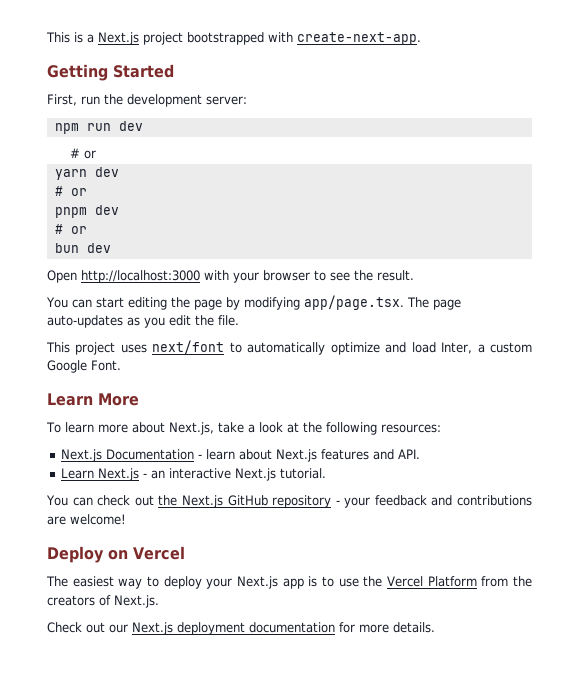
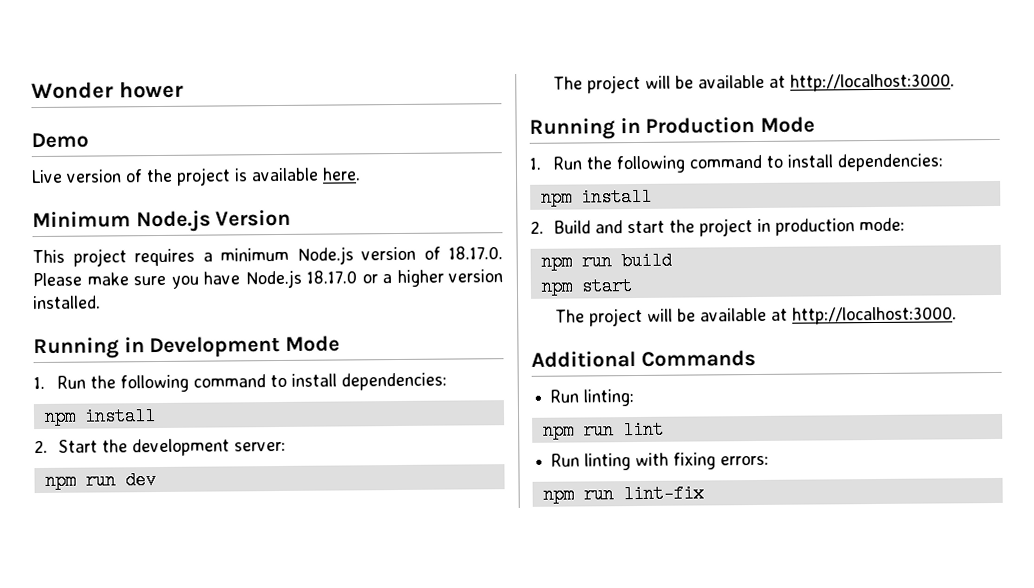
- This is a Next.js project bootstrapped with create-next-app.
- Getting Started
- First, run the development server:
+ Wonder hower
+ Demo
+ Live version of the project is available here.
+ Minimum Node.js Version
+ This project requires a minimum Node.js version of 18.17.0. Please make sure you have Node.js 18.17.0 or a higher version installed.
+ Running in Development Mode
+ 1. Run the following command to install dependencies:
+ npm install
+ 2. Start the development server:
  npm run dev
- # or
- yarn dev
- # or
- pnpm dev
- # or
- bun dev
- Open http://localhost:3000 with your browser to see the result.
- You can start editing the page by modifying app/page.tsx. The page auto-updates as you edit the file.
- This project uses next/font to automatically optimize and load Inter, a custom Google Font.
- Learn More
- To learn more about Next.js, take a look at the following resources:
- Next.js Documentation - learn about Next.js features and API.
- Learn Next.js - an interactive Next.js tutorial.
- You can check out the Next.js GitHub repository - your feedback and contributions are welcome!
- Deploy on Vercel
- The easiest way to deploy your Next.js app is to use the Vercel Platform from the creators of Next.js.
- Check out our Next.js deployment documentation for more details.
+ The project will be available at http://localhost:3000.
+ Running in Production Mode
+ 1. Run the following command to install dependencies:
+ npm install
+ 2. Build and start the project in production mode:
+ npm run build
+ npm start
+ The project will be available at http://localhost:3000.
+ Additional Commands
+ Run linting:
+ npm run lint
+ Run linting with fixing errors:
+ npm run lint-fix

